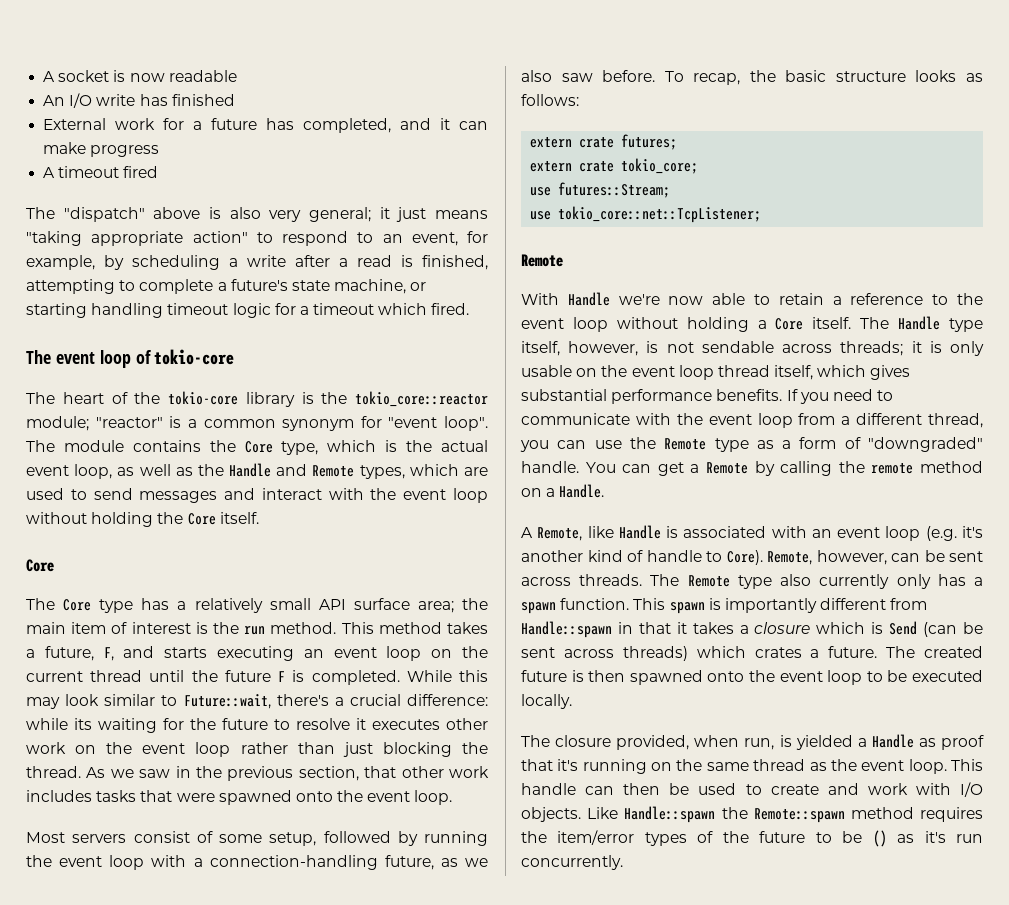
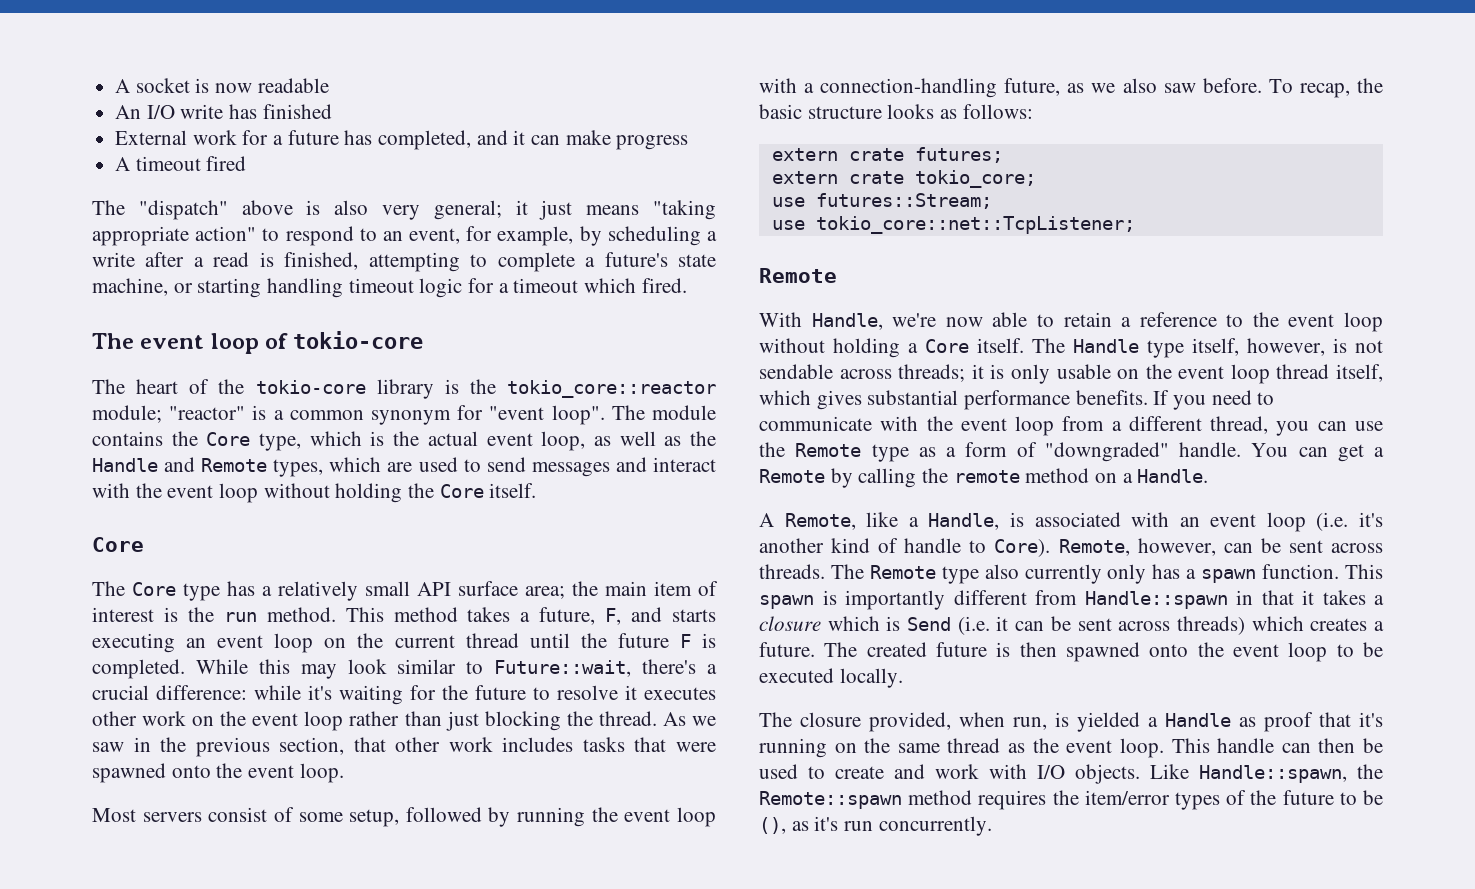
- While this may look similar to Future::wait, there's a crucial difference: while its waiting for the future to resolve it executes other work on the event loop rather than just blocking the thread.
+ While this may look similar to Future::wait, there's a crucial difference: while it's waiting for the future to resolve it executes other work on the event loop rather than just blocking the thread.
- With Handle we're now able to retain a reference to the event loop without holding a Core itself.
+ With Handle, we're now able to retain a reference to the event loop without holding a Core itself.
- A Remote, like Handle is associated with an event loop (e.g. it's another kind of handle to Core).
+ A Remote, like a Handle, is associated with an event loop (i.e. it's another kind of handle to Core).
- This spawn is importantly different from Handle::spawn in that it takes a closure which is Send (can be sent across threads) which crates a future.
+ This spawn is importantly different from Handle::spawn in that it takes a closure which is Send (i.e. it can be sent across threads) which creates a future.
- Like Handle::spawn the Remote::spawn method requires the item/error types of the future to be () as it's run concurrently.
+ Like Handle::spawn, the Remote::spawn method requires the item/error types of the future to be (), as it's run concurrently.

